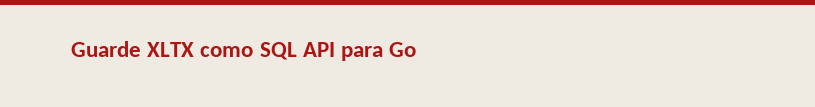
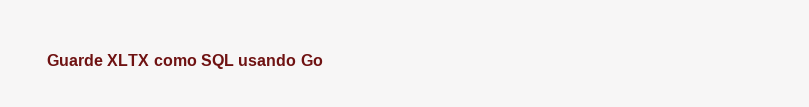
- Guarde XLTX como SQL API para Go
+ Guarde XLTX como SQL usando Go

